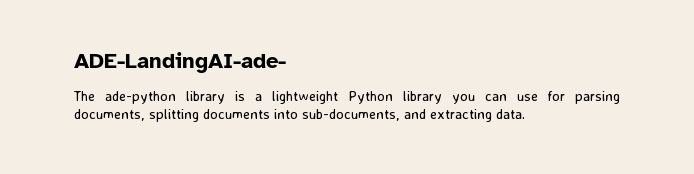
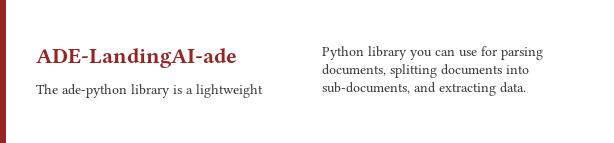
- ADE-LandingAI-ade-
+ ADE-LandingAI-ade

